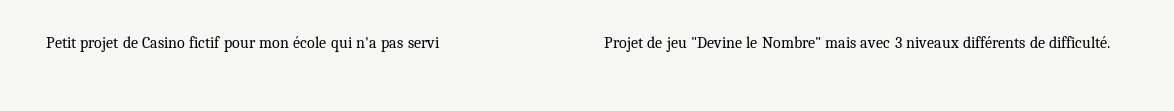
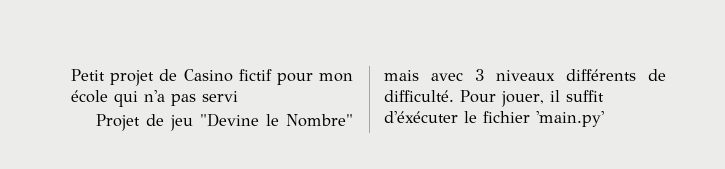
+ Pour jouer, il suffit d'éxécuter le fichier 'main.py'

